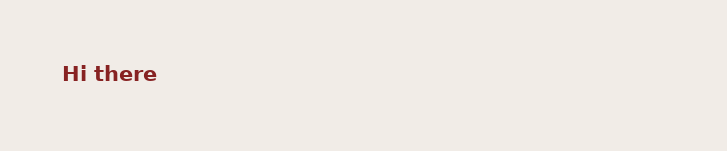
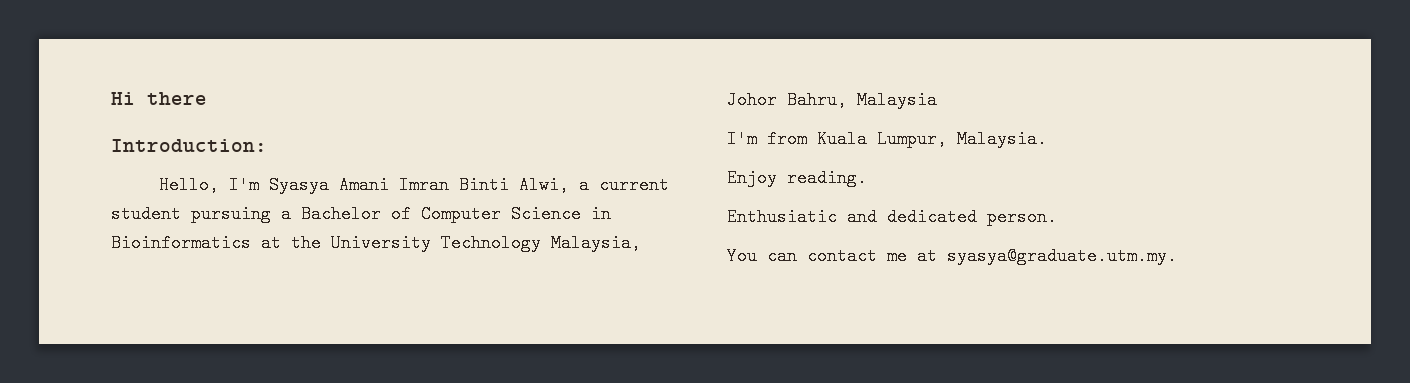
+ Introduction:
+ Hello, I'm Syasya Amani Imran Binti Alwi, a current student pursuing a Bachelor of Computer Science in Bioinformatics at the University Technology Malaysia, Johor Bahru, Malaysia
+ I'm from Kuala Lumpur, Malaysia.
+ Enjoy reading.
+ Enthusiatic and dedicated person.
+ You can contact me at syasya@graduate.utm.my.

